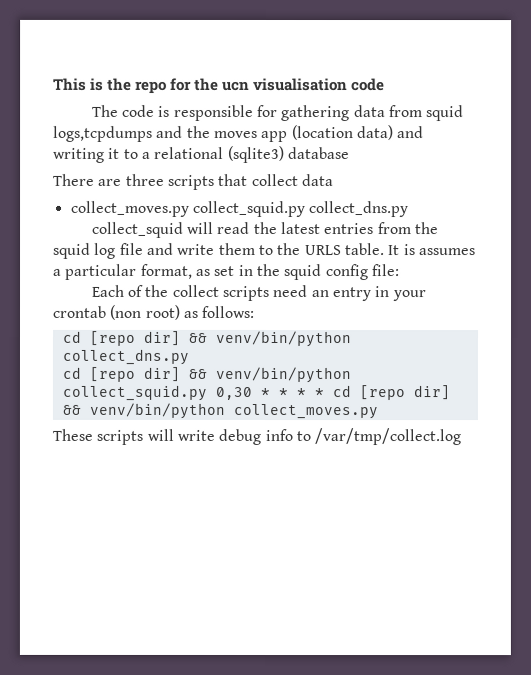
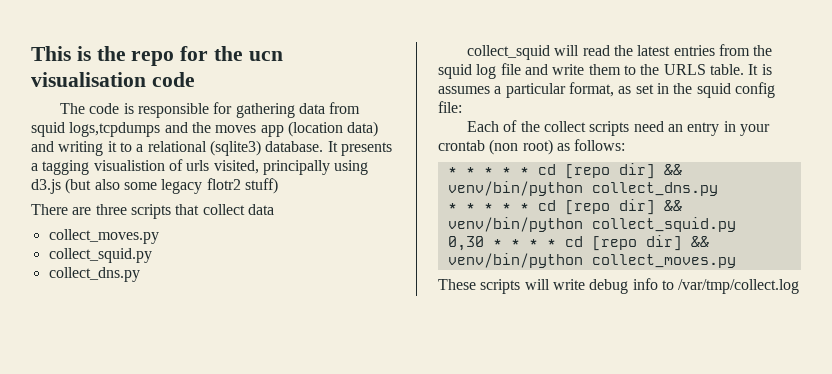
- The code is responsible for gathering data from squid logs,tcpdumps and the moves app (location data) and writing it to a relational (sqlite3) database
+ The code is responsible for gathering data from squid logs,tcpdumps and the moves app (location data) and writing it to a relational (sqlite3) database. It presents a tagging visualistion of urls visited, principally using d3.js (but also some legacy flotr2 stuff)
  There are three scripts that collect data
- collect_moves.py collect_squid.py collect_dns.py
+ collect_moves.py
+ collect_squid.py
+ collect_dns.py
- cd [repo dir] && venv/bin/python collect_dns.py
+ * * * * * cd [repo dir] && venv/bin/python collect_dns.py
- cd [repo dir] && venv/bin/python collect_squid.py 0,30 * * * * cd [repo dir] && venv/bin/python collect_moves.py
+ * * * * * cd [repo dir] && venv/bin/python collect_squid.py
+ 0,30 * * * * cd [repo dir] && venv/bin/python collect_moves.py

